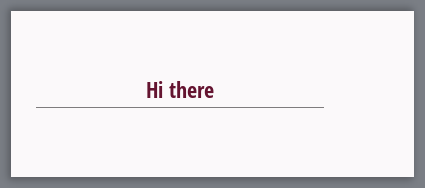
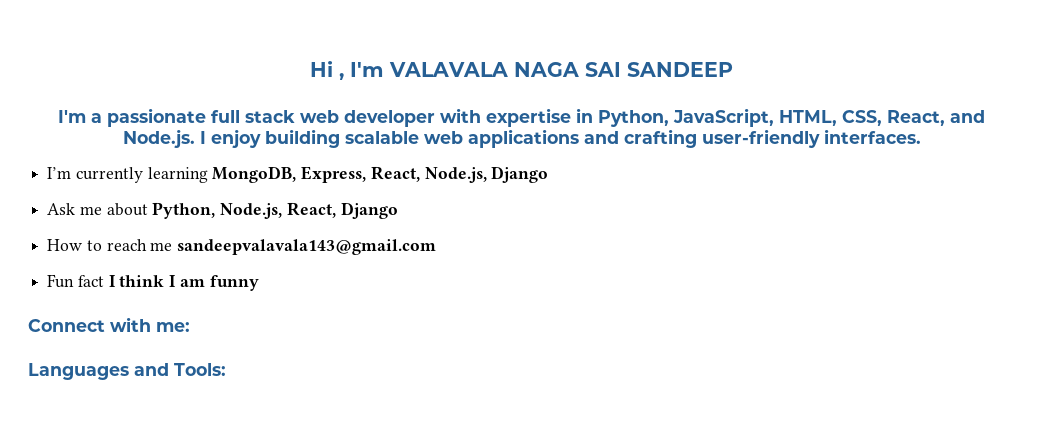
- Hi there
+ Hi , I'm VALAVALA NAGA SAI SANDEEP
+ I'm a passionate full stack web developer with expertise in Python, JavaScript, HTML, CSS, React, and Node.js. I enjoy building scalable web applications and crafting user-friendly interfaces.
+ I’m currently learning MongoDB, Express, React, Node.js, Django
+ Ask me about Python, Node.js, React, Django
+ How to reach me sandeepvalavala143@gmail.com
+ Fun fact I think I am funny
+ Connect with me:
+ Languages and Tools:

